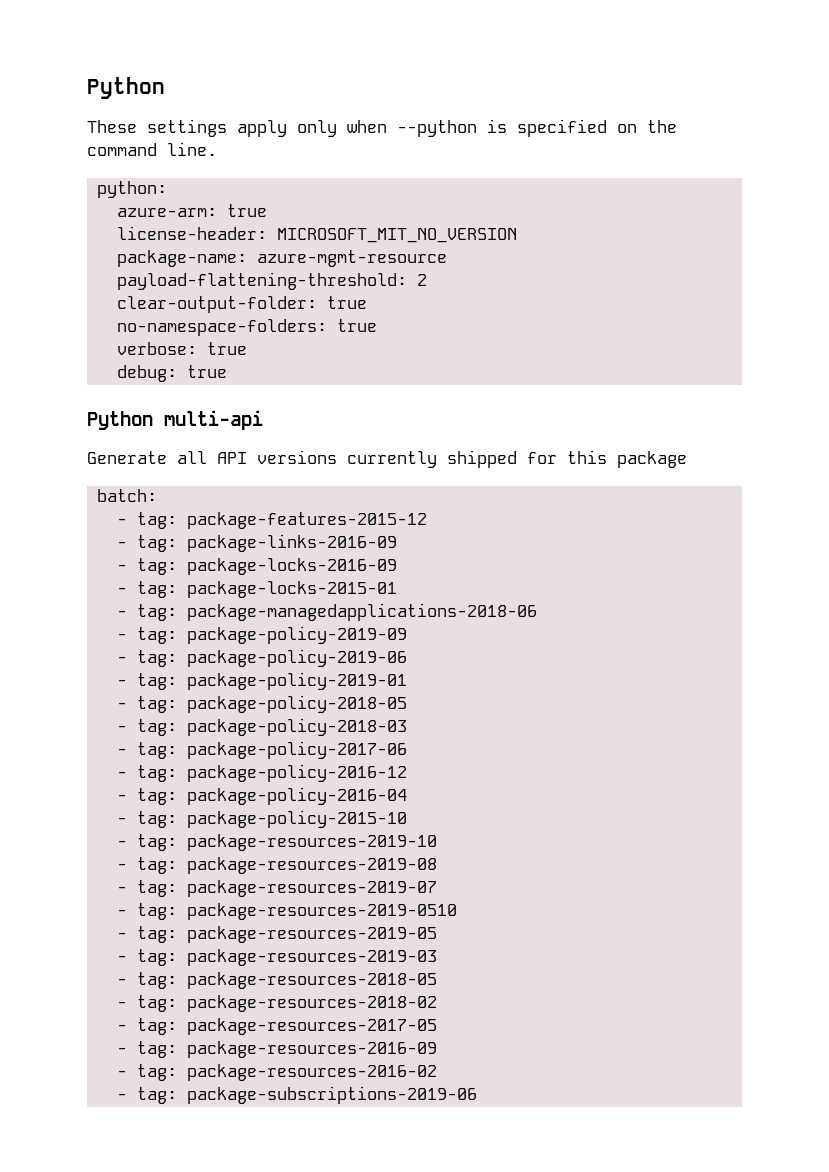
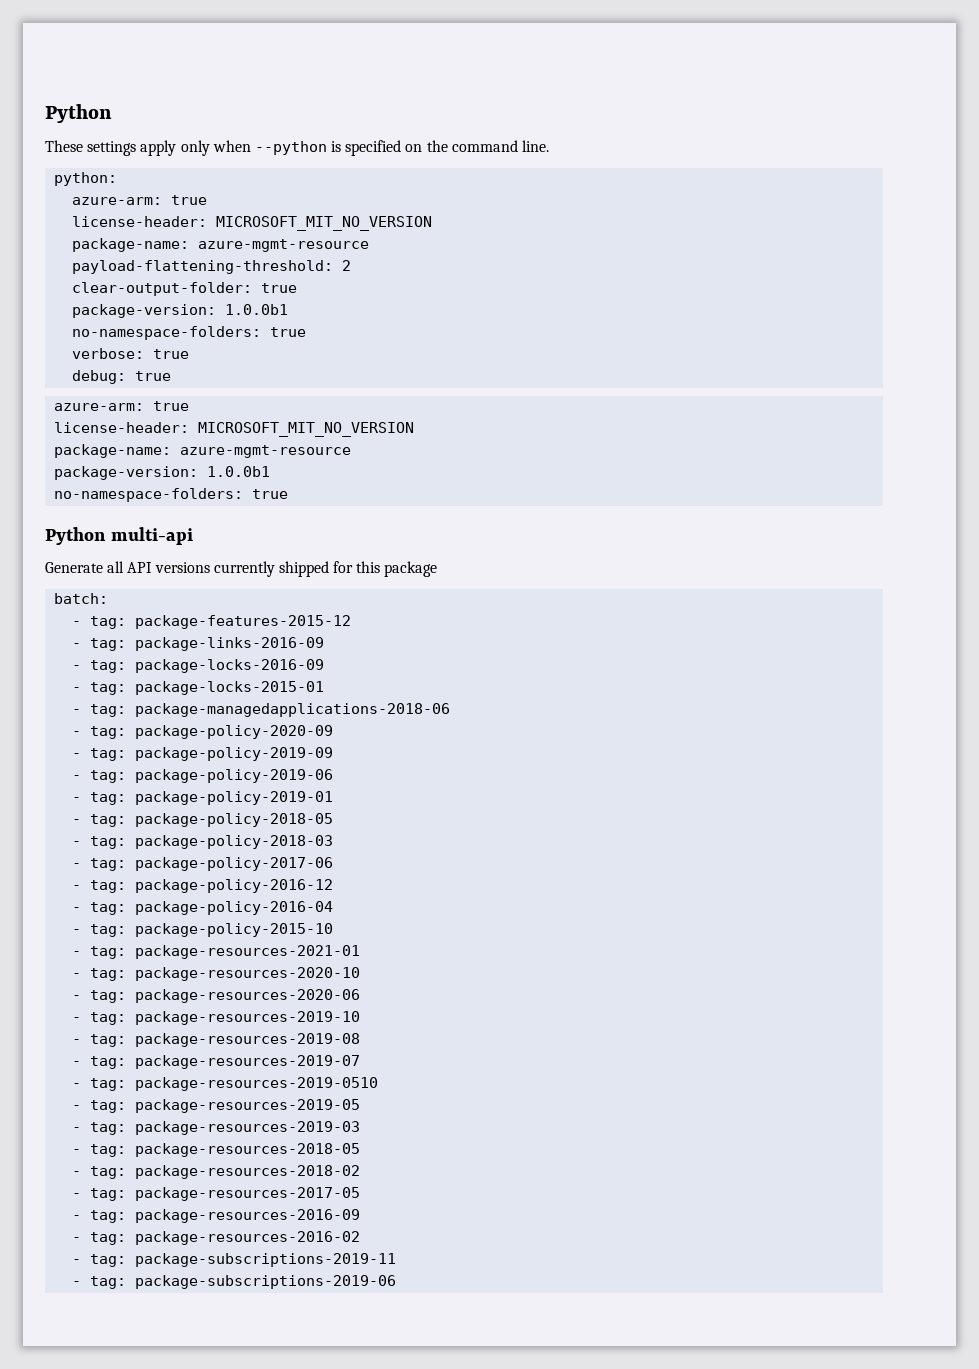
  clear-output-folder: true
+ package-version: 1.0.0b1
  debug: true
+ azure-arm: true
+ license-header: MICROSOFT_MIT_NO_VERSION
+ package-name: azure-mgmt-resource
+ package-version: 1.0.0b1
+ no-namespace-folders: true
+ - tag: package-policy-2020-09
+ - tag: package-resources-2021-01
+ - tag: package-resources-2020-10
+ - tag: package-resources-2020-06
+ - tag: package-subscriptions-2019-11

